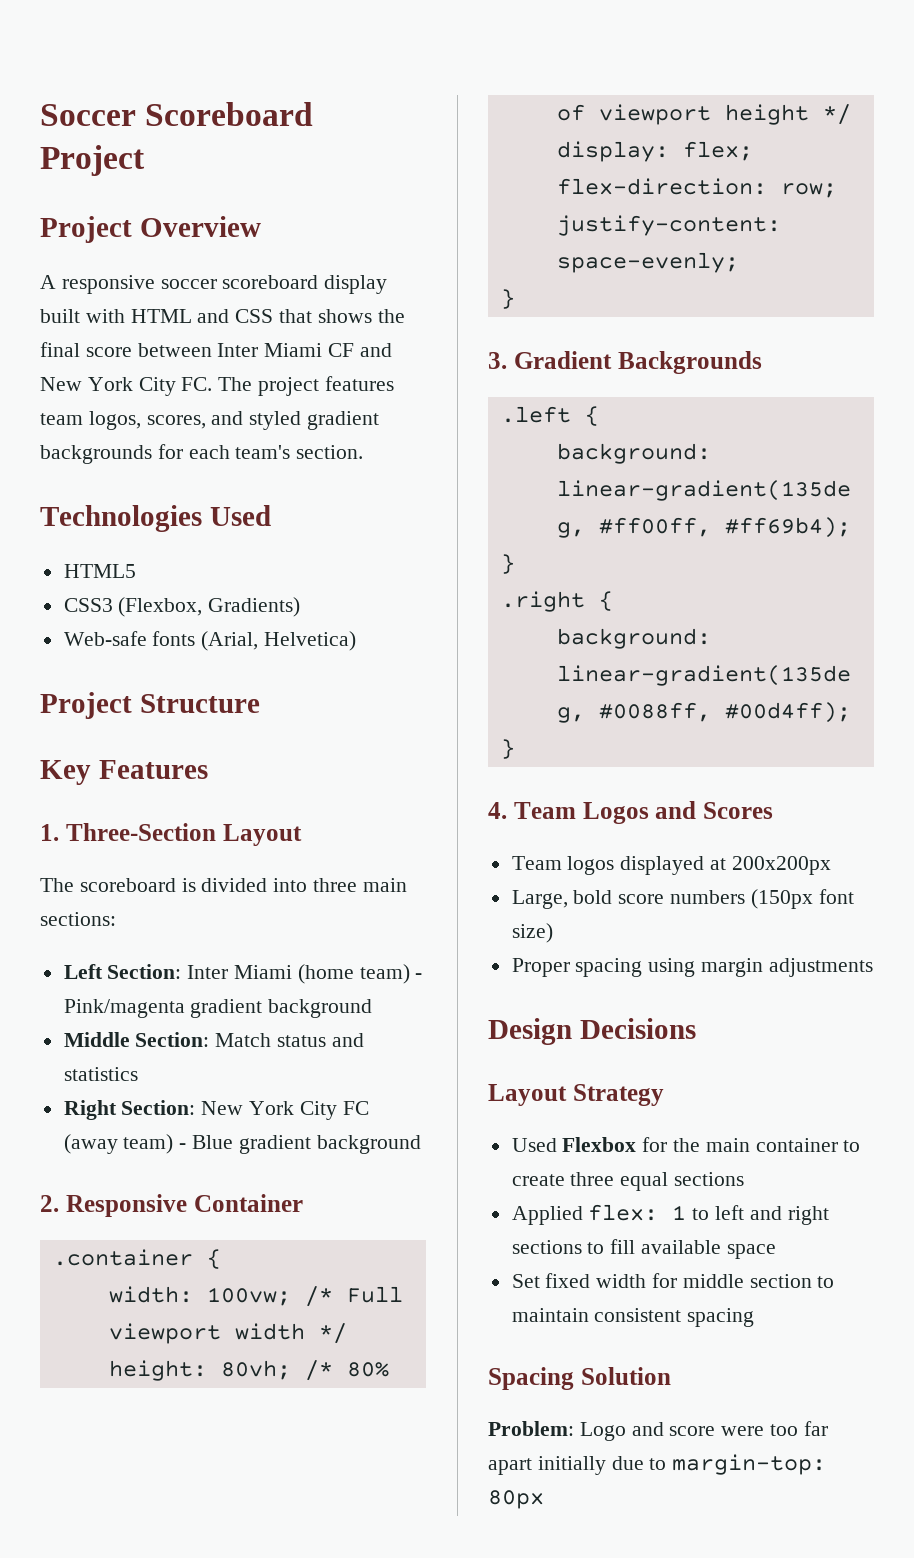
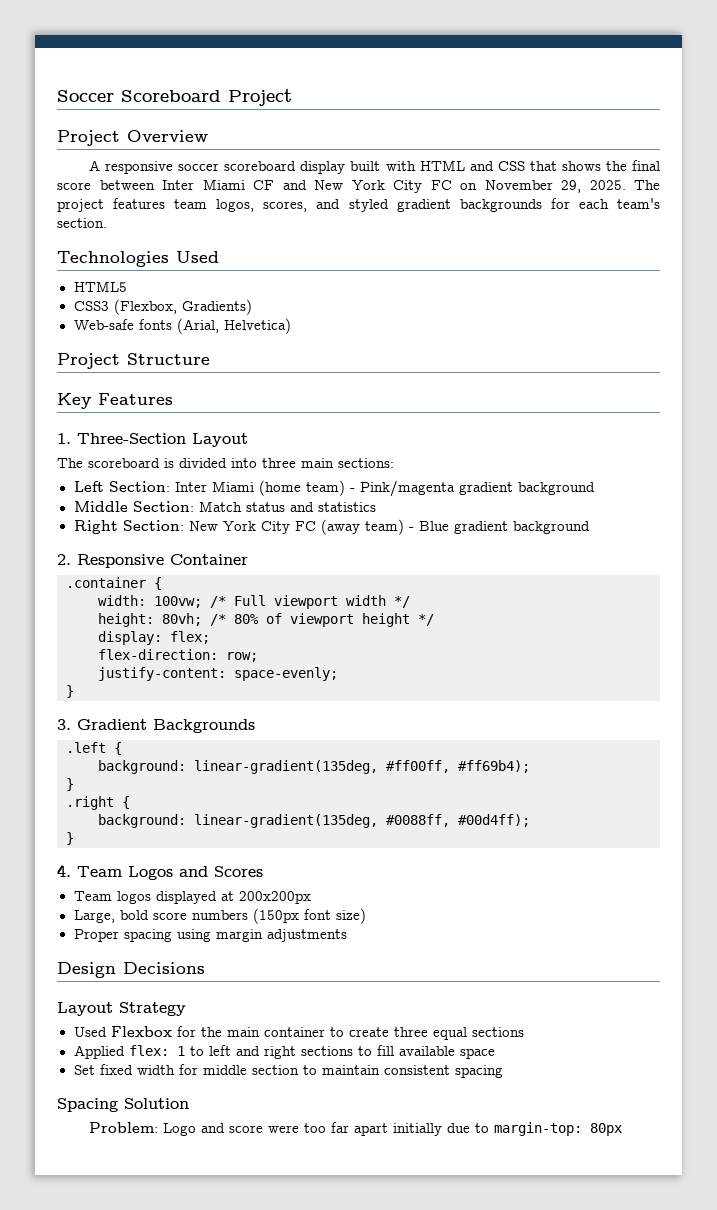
- A responsive soccer scoreboard display built with HTML and CSS that shows the final score between Inter Miami CF and New York City FC. The project features team logos, scores, and styled gradient backgrounds for each team's section.
+ A responsive soccer scoreboard display built with HTML and CSS that shows the final score between Inter Miami CF and New York City FC on November 29, 2025. The project features team logos, scores, and styled gradient backgrounds for each team's section.

